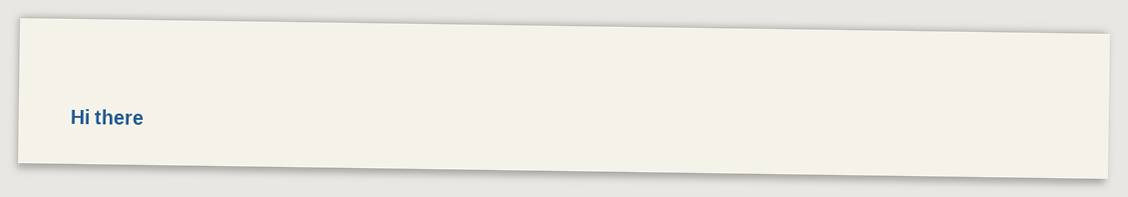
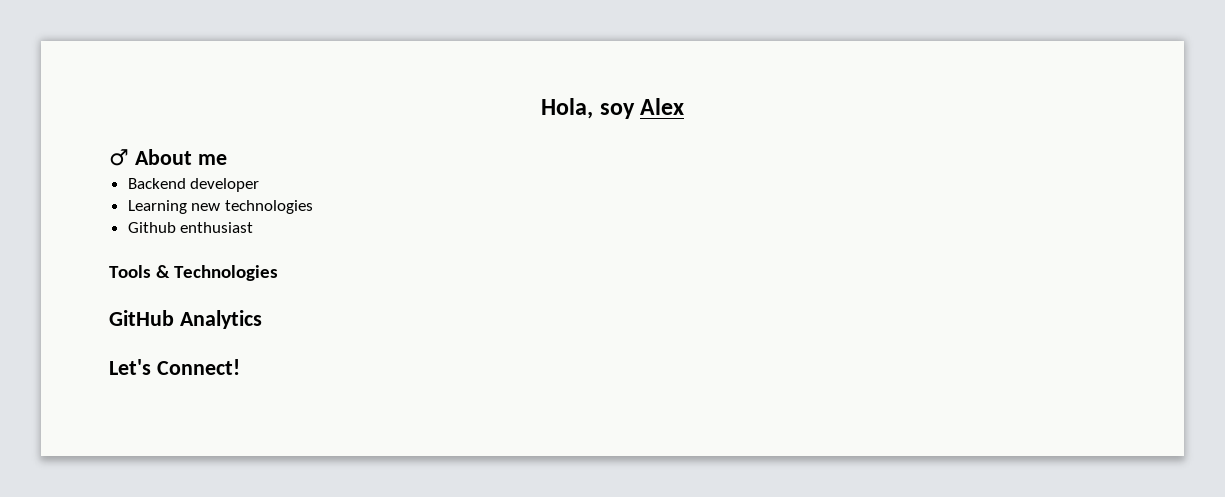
- Hi there
+ Hola, soy Alex
+ ♂ About me
+ Backend developer
+ Learning new technologies
+ Github enthusiast
+ Tools & Technologies
+ GitHub Analytics
+ Let's Connect!

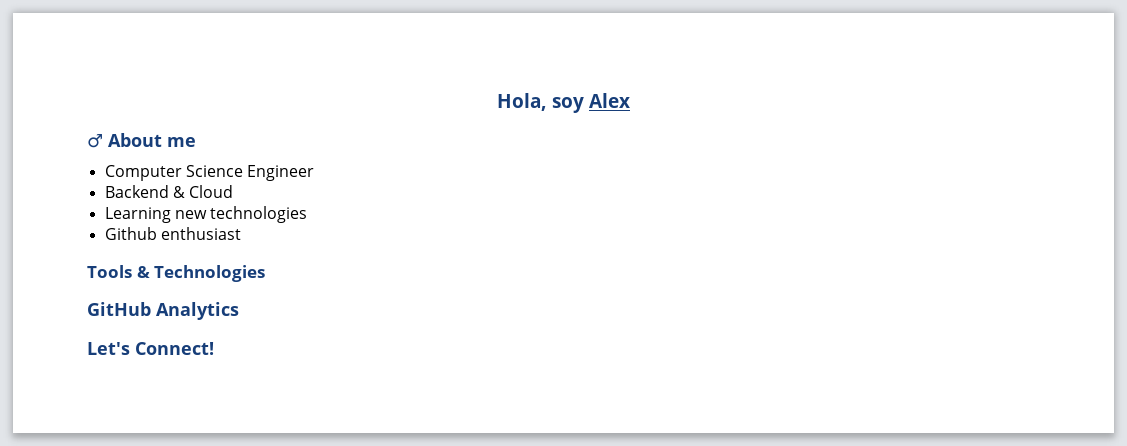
+ Computer Science Engineer
- Backend developer
+ Backend & Cloud

